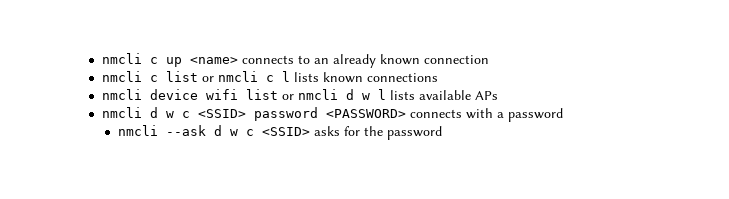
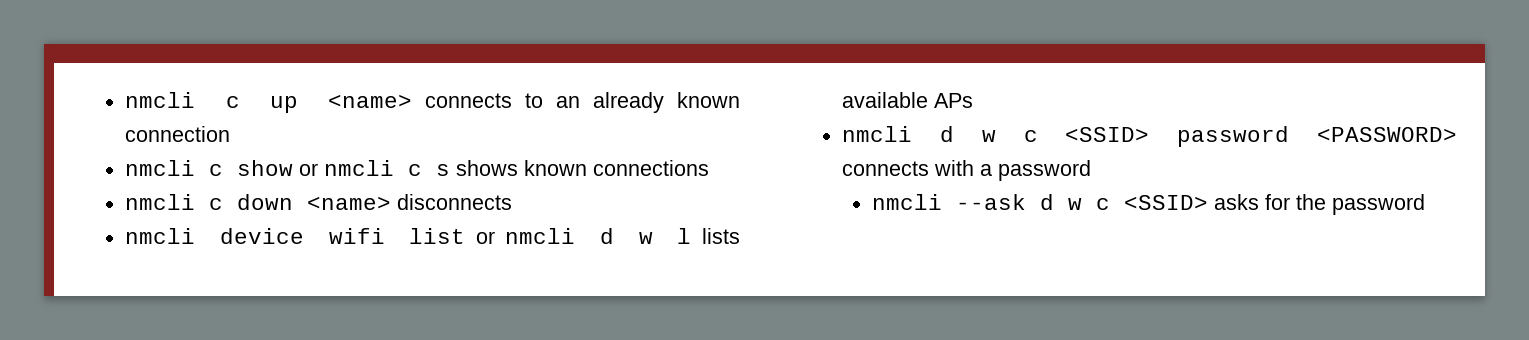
- nmcli c list or nmcli c l lists known connections
+ nmcli c show or nmcli c s shows known connections
+ nmcli c down <name> disconnects

